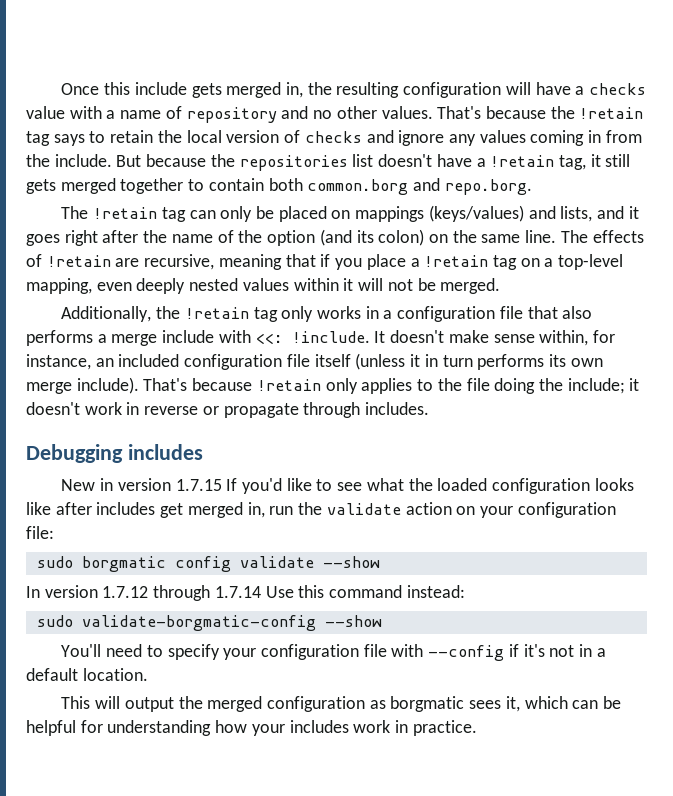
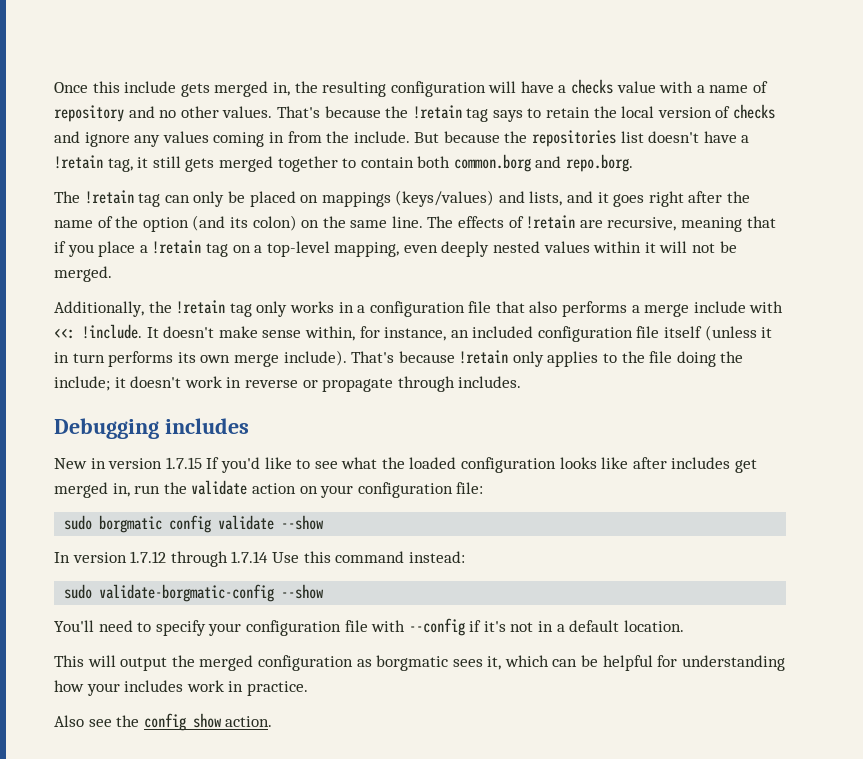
+ Also see the config show action.

